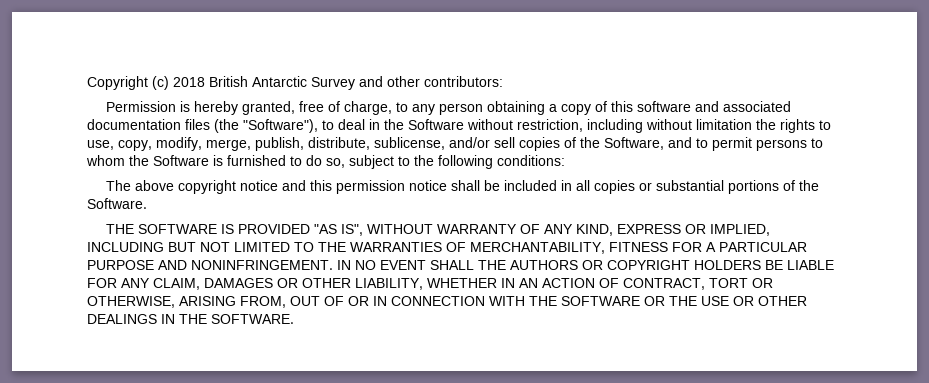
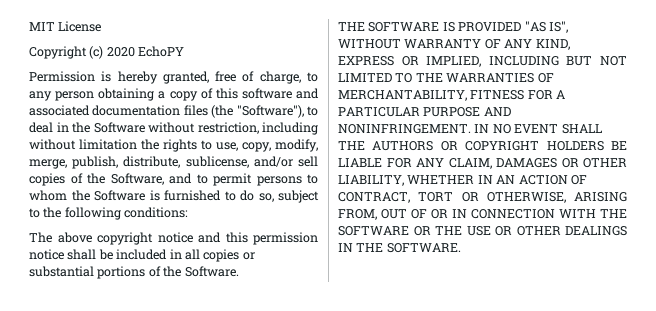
- Copyright (c) 2018 British Antarctic Survey and other contributors:
+ MIT License
+ Copyright (c) 2020 EchoPY

